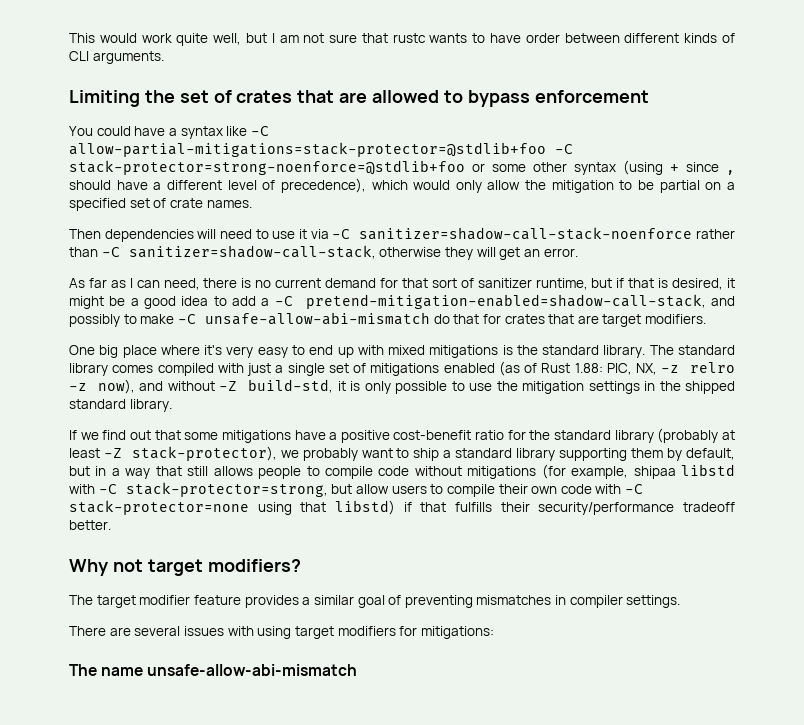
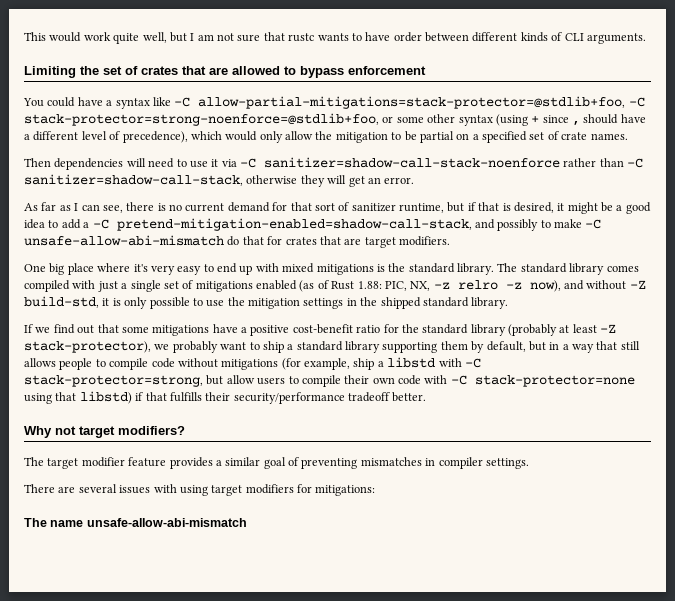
- You could have a syntax like -C allow-partial-mitigations=stack-protector=@stdlib+foo -C stack-protector=strong-noenforce=@stdlib+foo or some other syntax (using + since , should have a different level of precedence), which would only allow the mitigation to be partial on a specified set of crate names.
+ You could have a syntax like -C allow-partial-mitigations=stack-protector=@stdlib+foo, -C stack-protector=strong-noenforce=@stdlib+foo, or some other syntax (using + since , should have a different level of precedence), which would only allow the mitigation to be partial on a specified set of crate names.
- As far as I can need, there is no current demand for that sort of sanitizer runtime, but if that is desired, it might be a good idea to add a -C pretend-mitigation-enabled=shadow-call-stack, and possibly to make -C unsafe-allow-abi-mismatch do that for crates that are target modifiers.
+ As far as I can see, there is no current demand for that sort of sanitizer runtime, but if that is desired, it might be a good idea to add a -C pretend-mitigation-enabled=shadow-call-stack, and possibly to make -C unsafe-allow-abi-mismatch do that for crates that are target modifiers.
- If we find out that some mitigations have a positive cost-benefit ratio for the standard library (probably at least -Z stack-protector), we probably want to ship a standard library supporting them by default, but in a way that still allows people to compile code without mitigations (for example, shipaa libstd with -C stack-protector=strong, but allow users to compile their own code with -C stack-protector=none using that libstd) if that fulfills their security/performance tradeoff better.
+ If we find out that some mitigations have a positive cost-benefit ratio for the standard library (probably at least -Z stack-protector), we probably want to ship a standard library supporting them by default, but in a way that still allows people to compile code without mitigations (for example, ship a libstd with -C stack-protector=strong, but allow users to compile their own code with -C stack-protector=none using that libstd) if that fulfills their security/performance tradeoff better.

